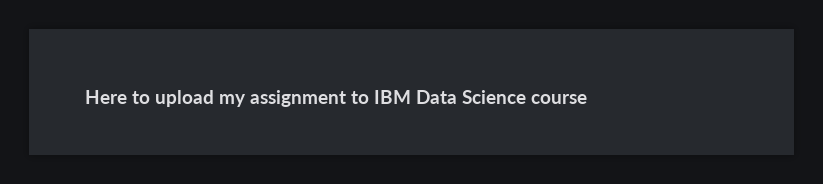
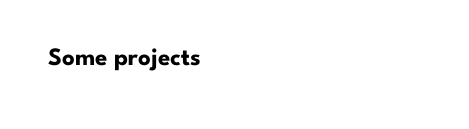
- Here to upload my assignment to IBM Data Science course
+ Some projects

